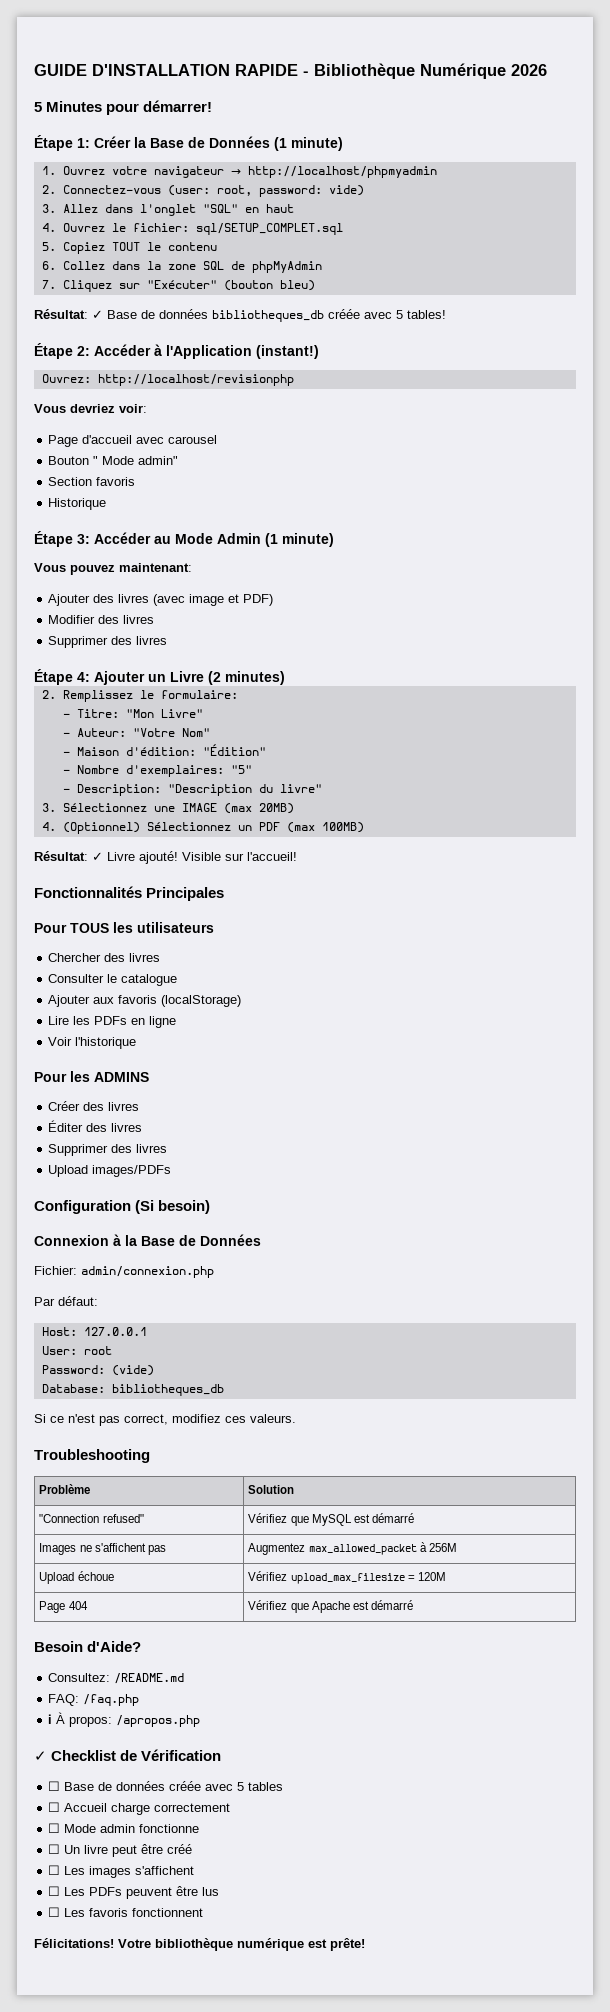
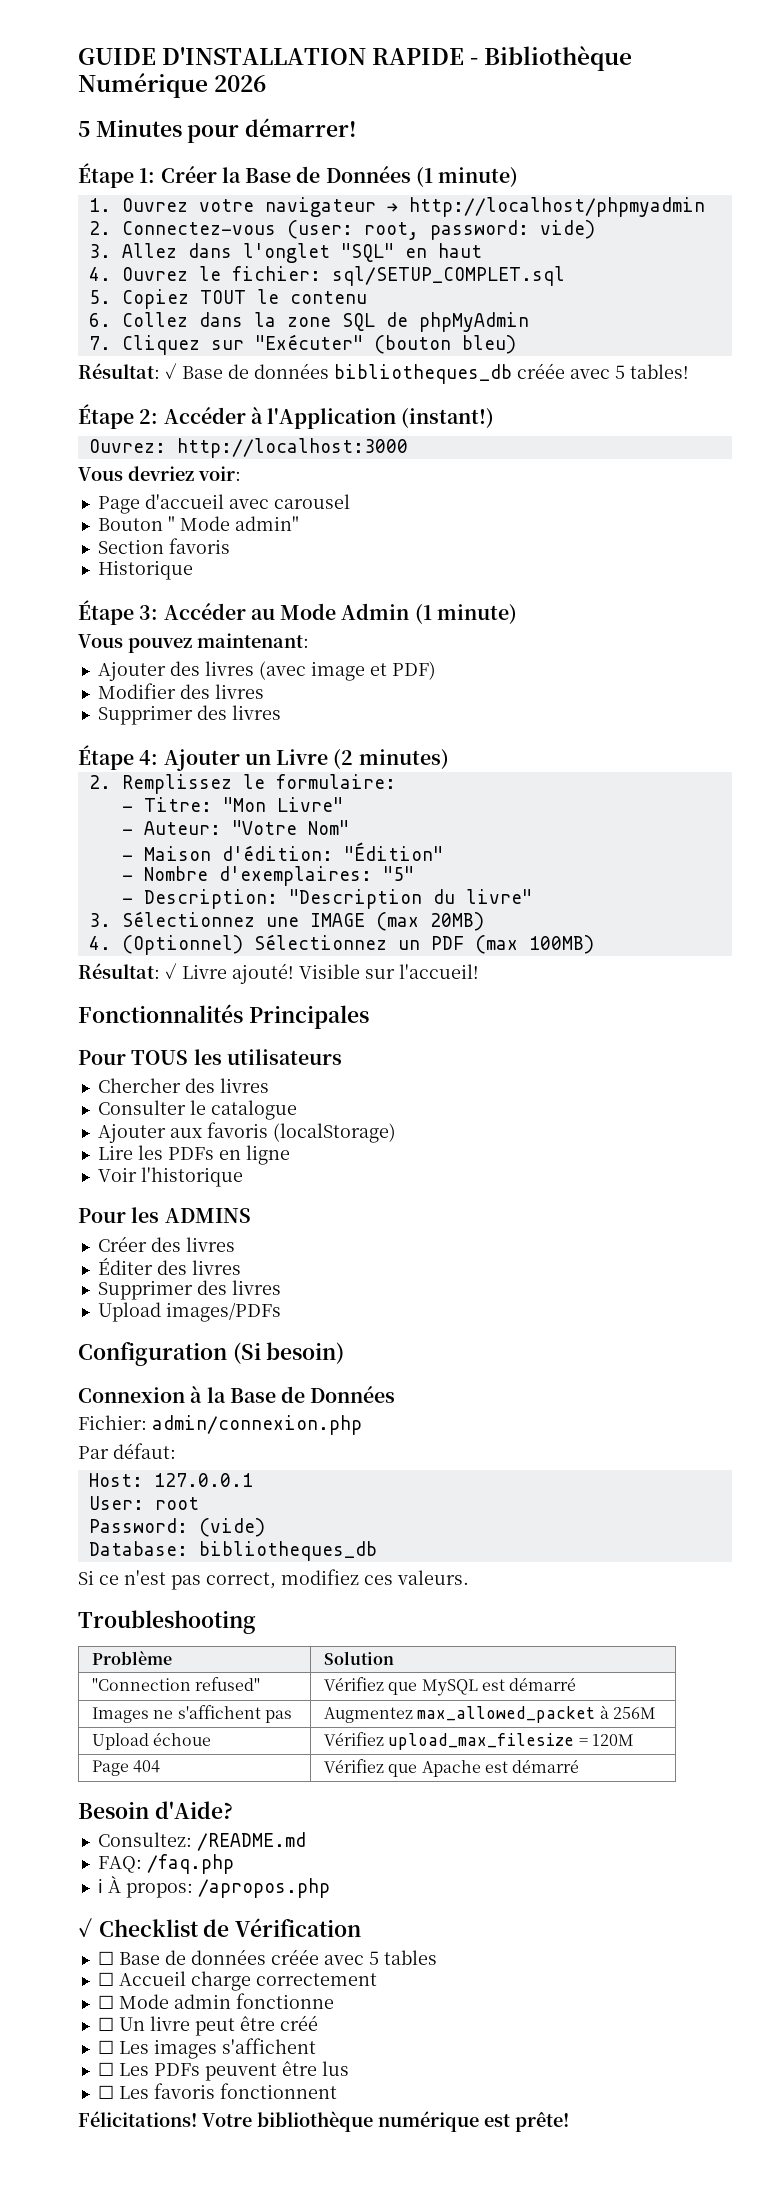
- Ouvrez: http://localhost/revisionphp
+ Ouvrez: http://localhost:3000

